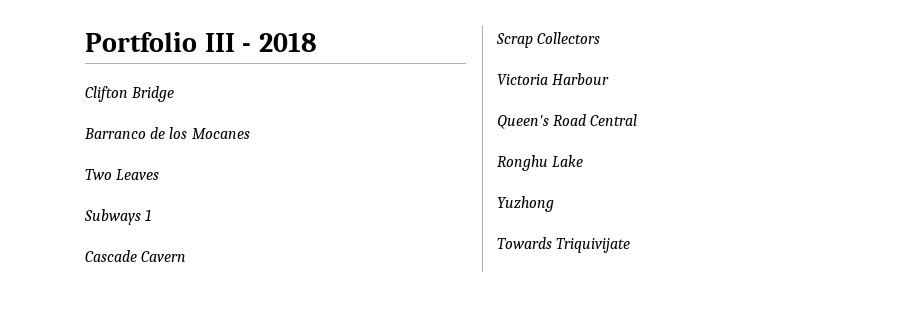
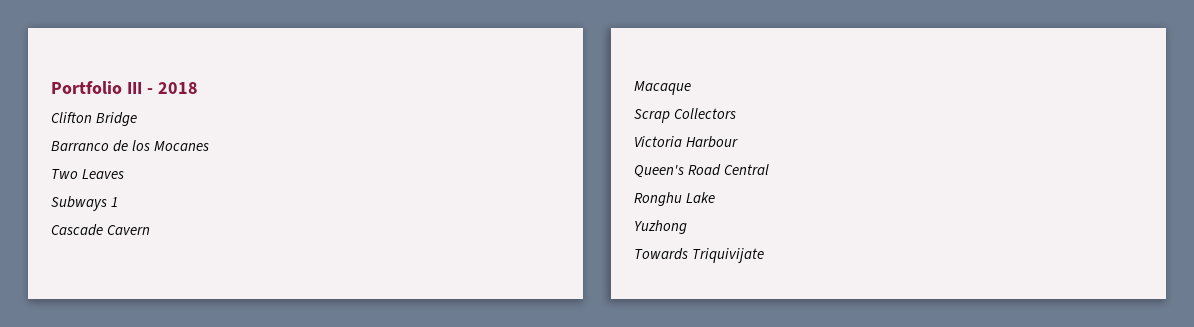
+ Macaque

